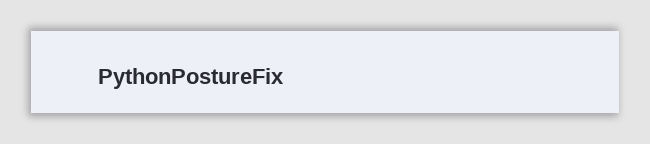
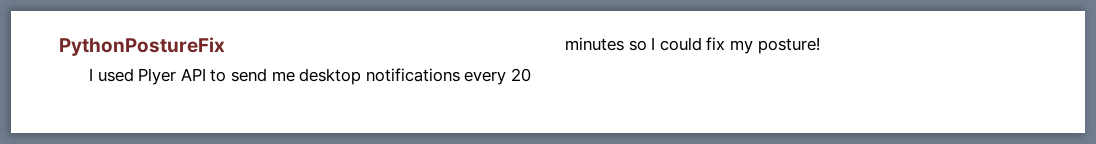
+ I used Plyer API to send me desktop notifications every 20 minutes so I could fix my posture!

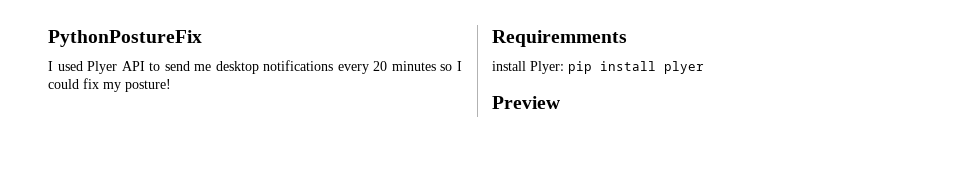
+ Requiremments
+ install Plyer: pip install plyer
+ Preview

